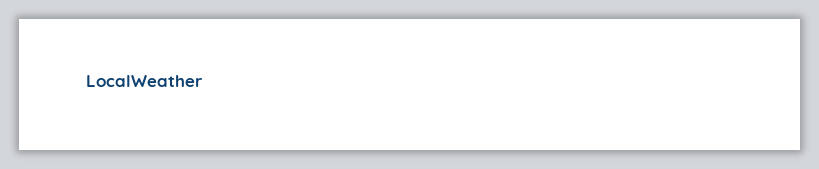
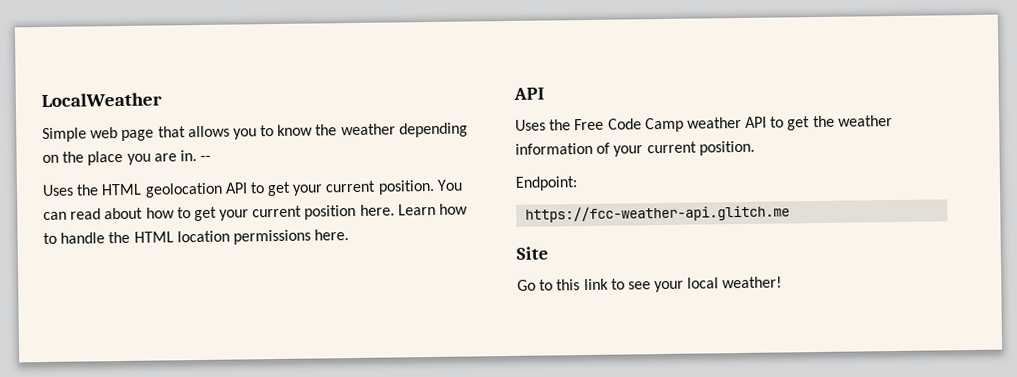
+ Simple web page that allows you to know the weather depending on the place you are in. --
+ Uses the HTML geolocation API to get your current position. You can read about how to get your current position here. Learn how to handle the HTML location permissions here.
+ API
+ Uses the Free Code Camp weather API to get the weather information of your current position.
+ Endpoint:
+ https://fcc-weather-api.glitch.me
+ Site
+ Go to this link to see your local weather!

